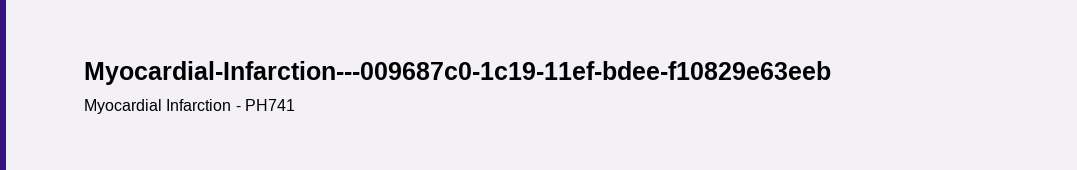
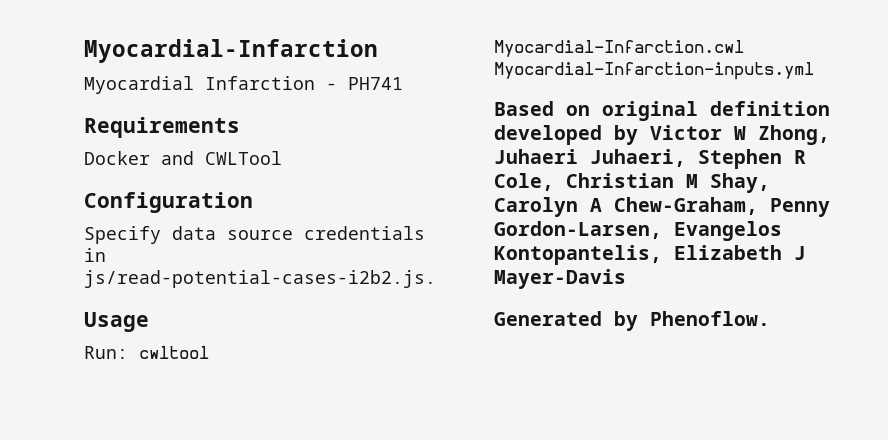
- Myocardial-Infarction---009687c0-1c19-11ef-bdee-f10829e63eeb
+ Myocardial-Infarction
+ Requirements
+ Docker and CWLTool
+ Configuration
+ Specify data source credentials in js/read-potential-cases-i2b2.js.
+ Usage
+ Run: cwltool Myocardial-Infarction.cwl Myocardial-Infarction-inputs.yml
+ Based on original definition developed by Victor W Zhong, Juhaeri Juhaeri, Stephen R Cole, Christian M Shay, Carolyn A Chew-Graham, Penny Gordon-Larsen, Evangelos Kontopantelis, Elizabeth J Mayer-Davis
+ Generated by Phenoflow.

